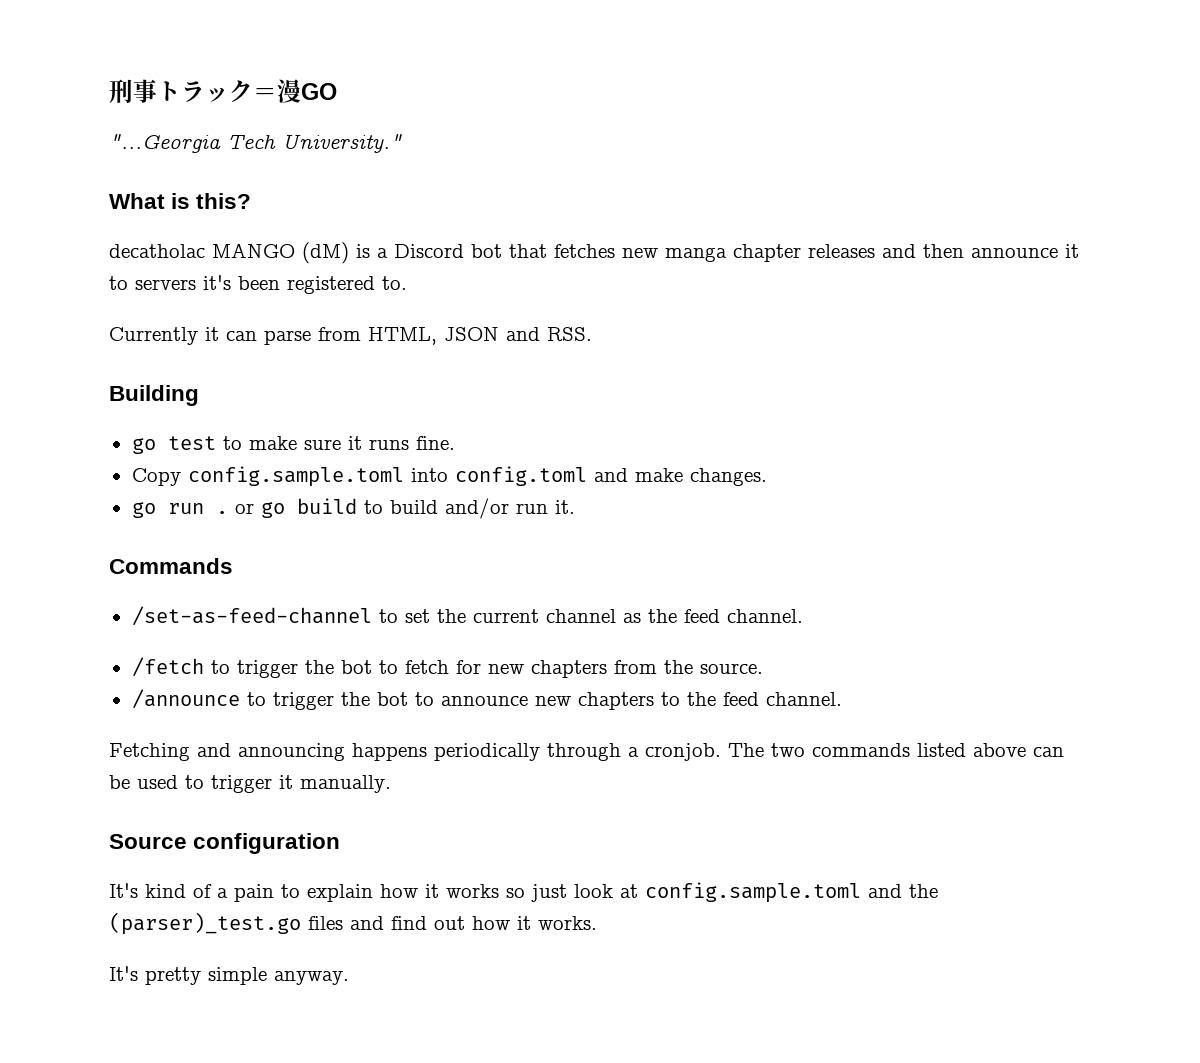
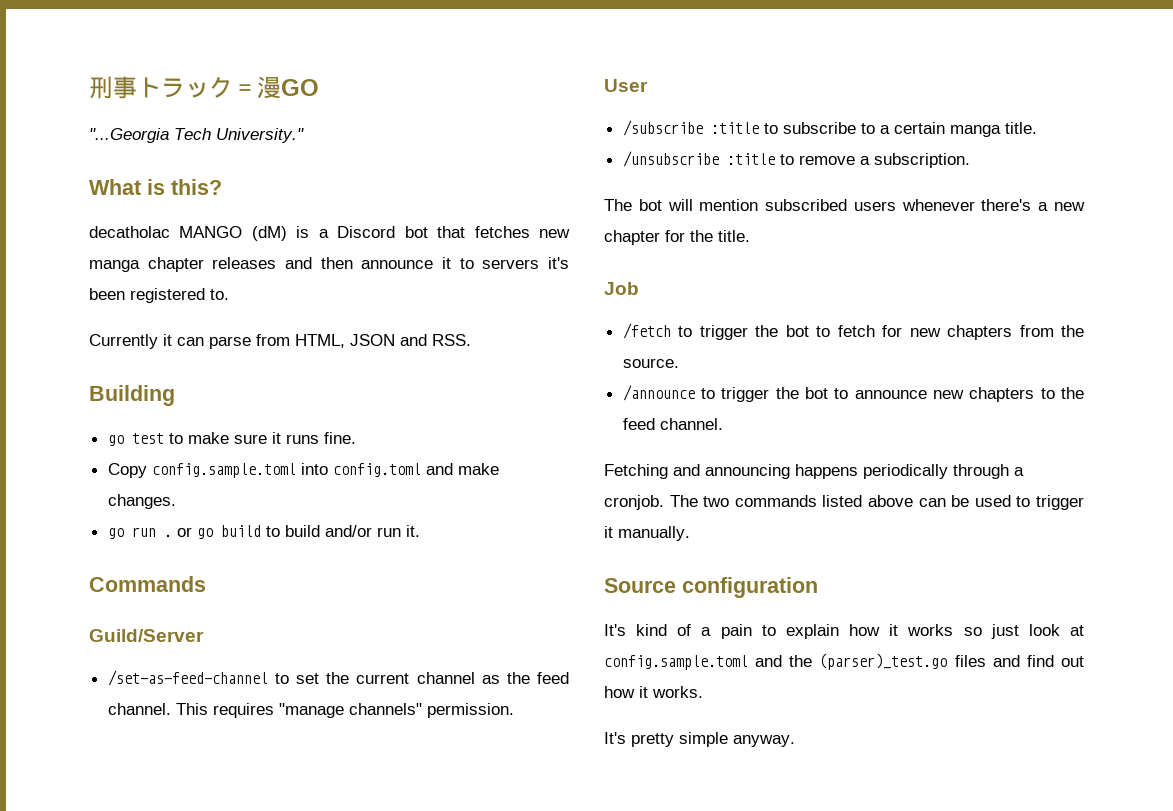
+ Guild/Server
+ This requires "manage channels" permission.
+ User
+ /subscribe :title to subscribe to a certain manga title.
+ /unsubscribe :title to remove a subscription.
+ The bot will mention subscribed users whenever there's a new chapter for the title.
+ Job

